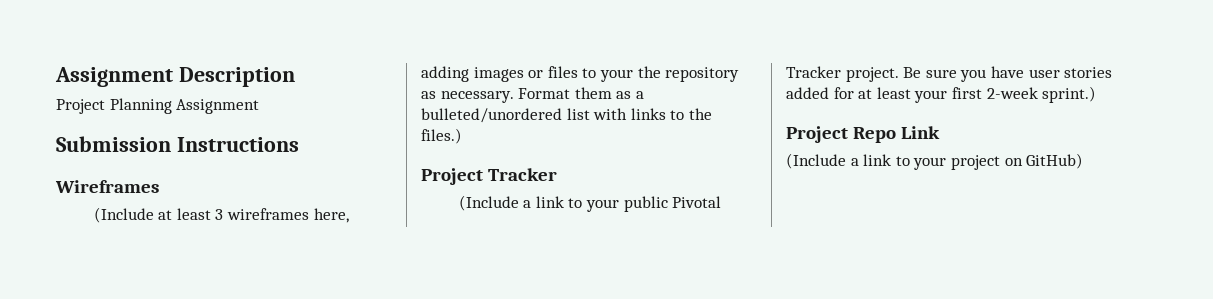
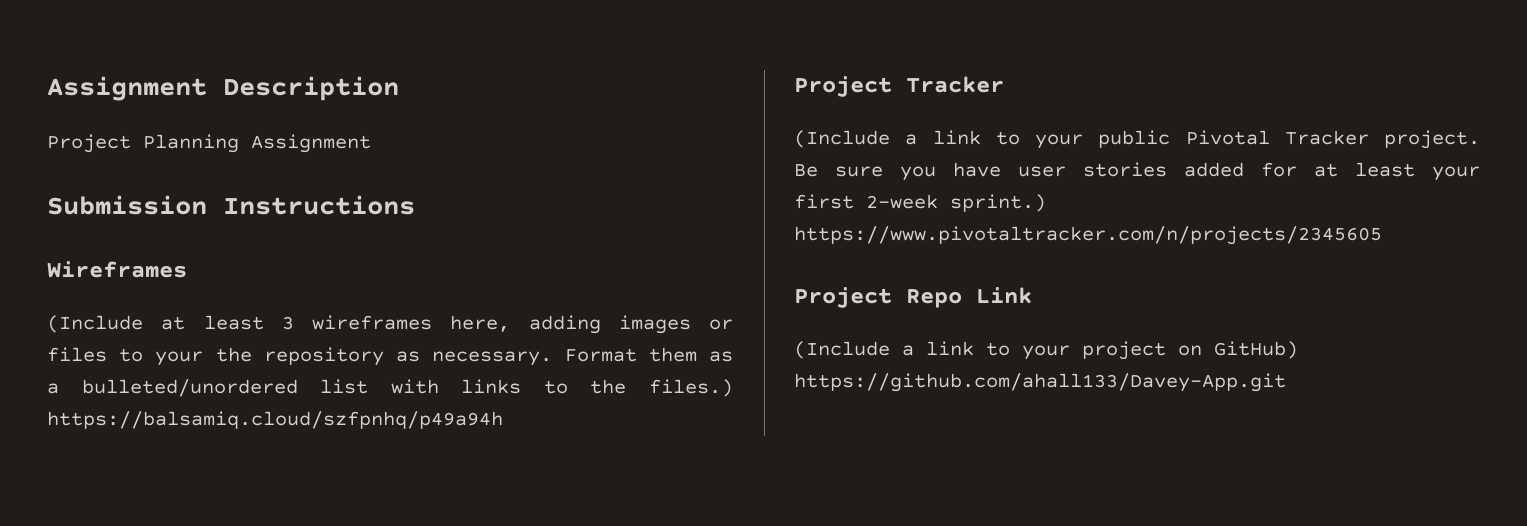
- Format them as a bulleted/unordered list with links to the files.)
+ Format them as a bulleted/unordered list with links to the files.) https://balsamiq.cloud/szfpnhq/p49a94h
- Be sure you have user stories added for at least your first 2-week sprint.)
+ Be sure you have user stories added for at least your first 2-week sprint.) https://www.pivotaltracker.com/n/projects/2345605
- (Include a link to your project on GitHub)
+ (Include a link to your project on GitHub) https://github.com/ahall133/Davey-App.git

